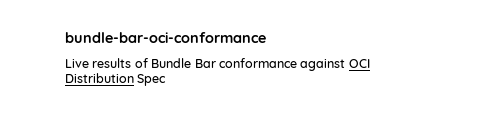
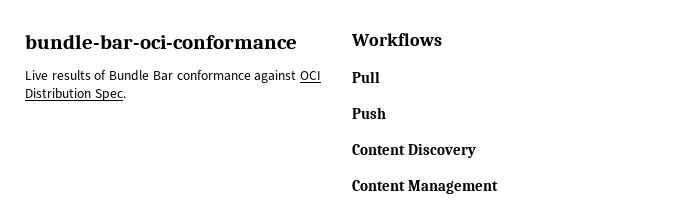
- Live results of Bundle Bar conformance against OCI Distribution Spec
+ Live results of Bundle Bar conformance against OCI Distribution Spec.
+ Workflows
+ Pull
+ Push
+ Content Discovery
+ Content Management

